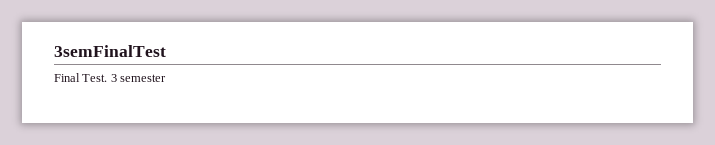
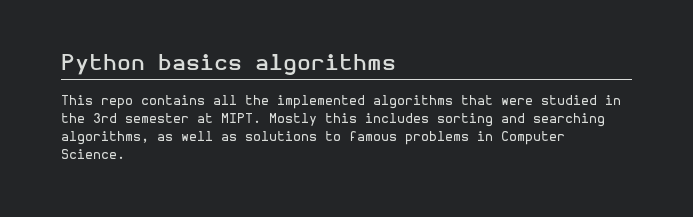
- 3semFinalTest
- Final Test. 3 semester
+ Python basics algorithms
+ This repo contains all the implemented algorithms that were studied in the 3rd semester at MIPT. Mostly this includes sorting and searching algorithms, as well as solutions to famous problems in Computer Science.

